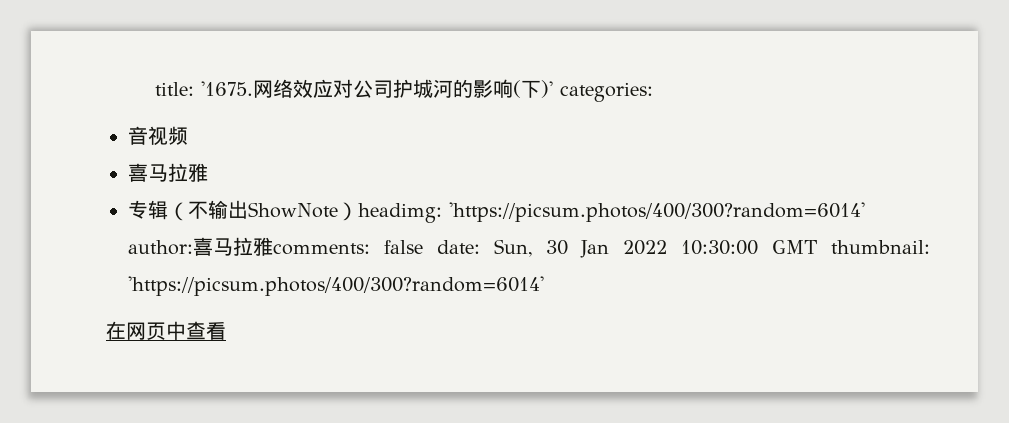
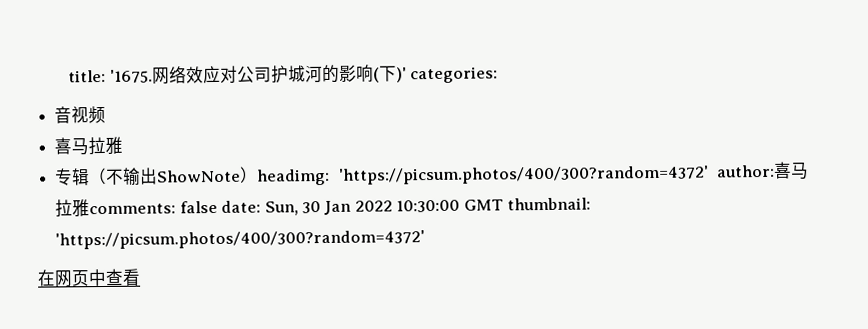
- 专辑（不输出ShowNote）headimg: 'https://picsum.photos/400/300?random=6014' author:喜马拉雅comments: false date: Sun, 30 Jan 2022 10:30:00 GMT thumbnail: 'https://picsum.photos/400/300?random=6014'
+ 专辑（不输出ShowNote）headimg: 'https://picsum.photos/400/300?random=4372' author:喜马拉雅comments: false date: Sun, 30 Jan 2022 10:30:00 GMT thumbnail: 'https://picsum.photos/400/300?random=4372'

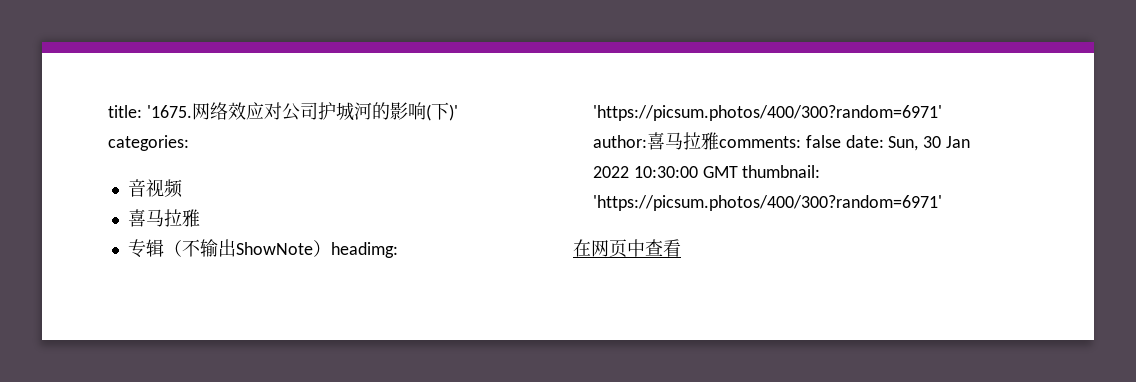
- 专辑（不输出ShowNote）headimg: 'https://picsum.photos/400/300?random=4372' author:喜马拉雅comments: false date: Sun, 30 Jan 2022 10:30:00 GMT thumbnail: 'https://picsum.photos/400/300?random=4372'
+ 专辑（不输出ShowNote）headimg: 'https://picsum.photos/400/300?random=6971' author:喜马拉雅comments: false date: Sun, 30 Jan 2022 10:30:00 GMT thumbnail: 'https://picsum.photos/400/300?random=6971'

